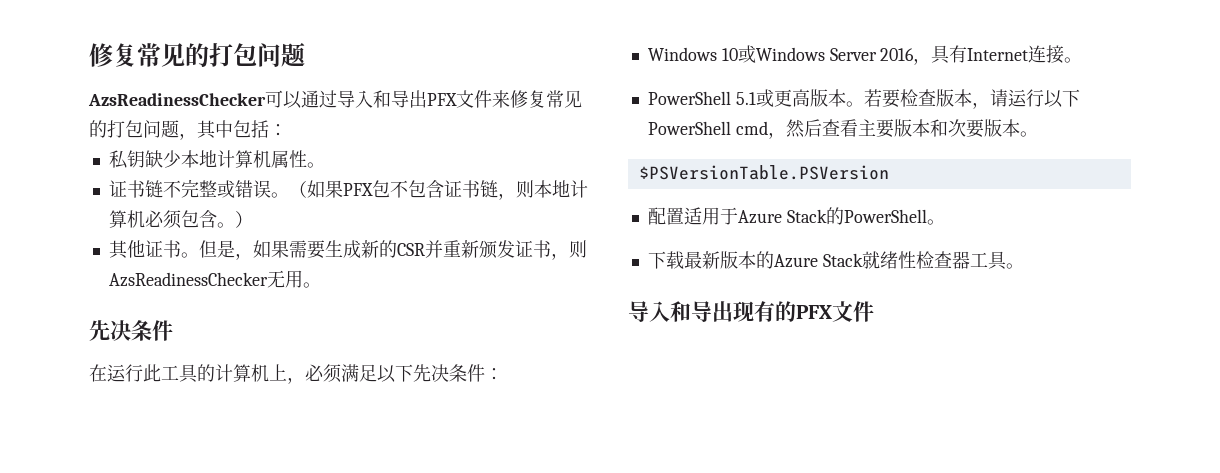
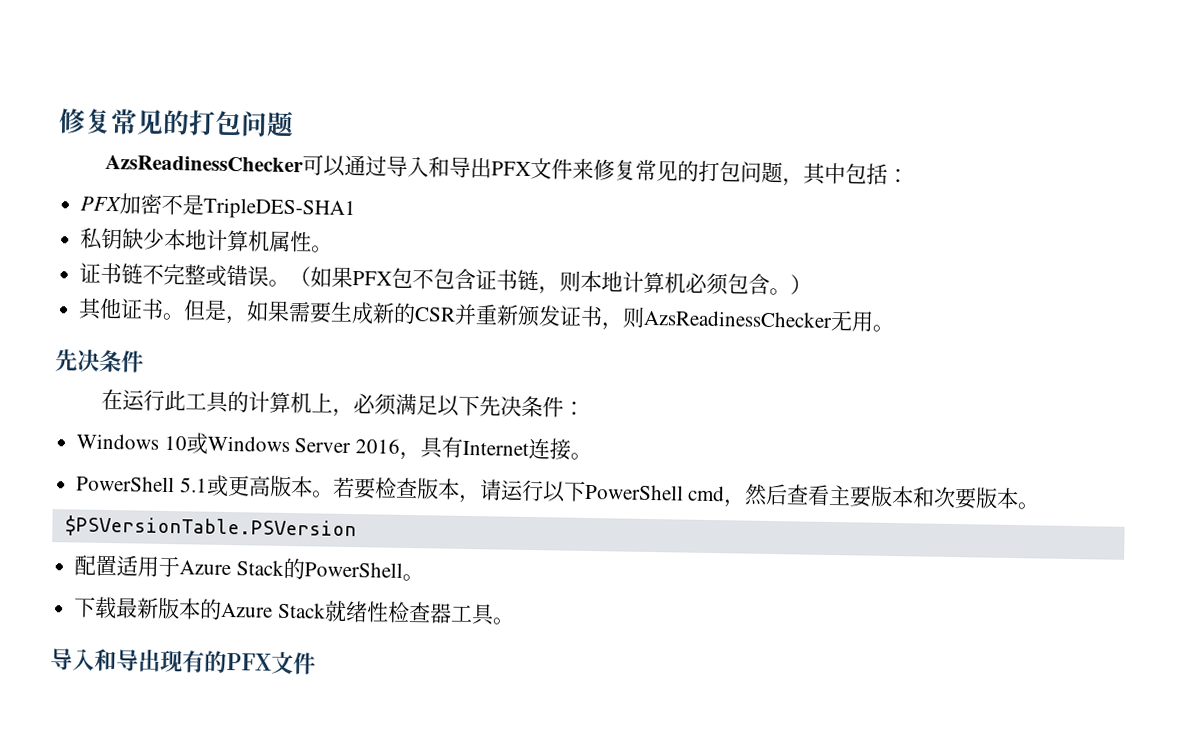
+ PFX加密不是TripleDES-SHA1

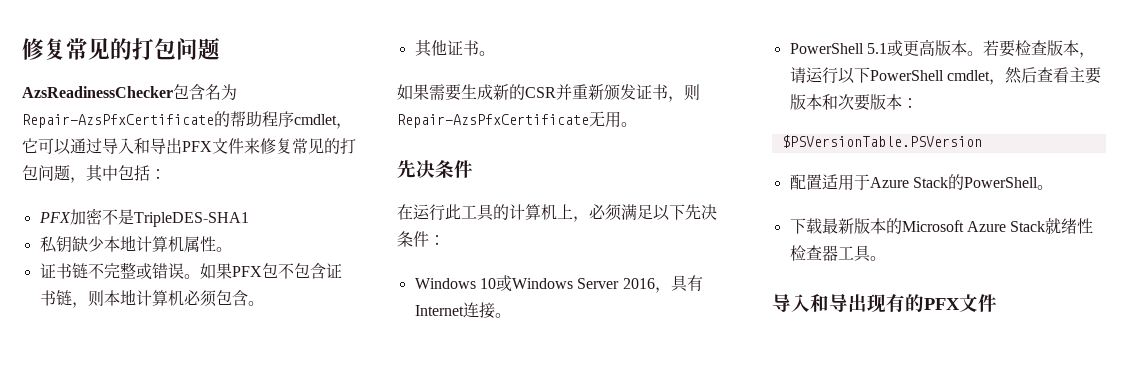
- AzsReadinessChecker可以通过导入和导出PFX文件来修复常见的打包问题，其中包括：
+ AzsReadinessChecker包含名为Repair-AzsPfxCertificate的帮助程序cmdlet，它可以通过导入和导出PFX文件来修复常见的打包问题，其中包括：
- （如果PFX包不包含证书链，则本地计算机必须包含。）
+ 如果PFX包不包含证书链，则本地计算机必须包含。
- 其他证书。但是，如果需要生成新的CSR并重新颁发证书，则AzsReadinessChecker无用。
+ 其他证书。
+ 如果需要生成新的CSR并重新颁发证书，则Repair-AzsPfxCertificate无用。
- 若要检查版本，请运行以下PowerShell cmd，然后查看主要版本和次要版本。
+ 若要检查版本，请运行以下PowerShell cmdlet，然后查看主要版本和次要版本：
- 下载最新版本的Azure Stack就绪性检查器工具。
+ 下载最新版本的Microsoft Azure Stack就绪性检查器工具。

